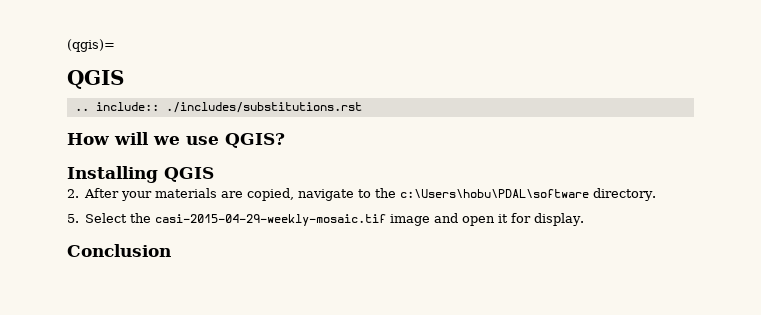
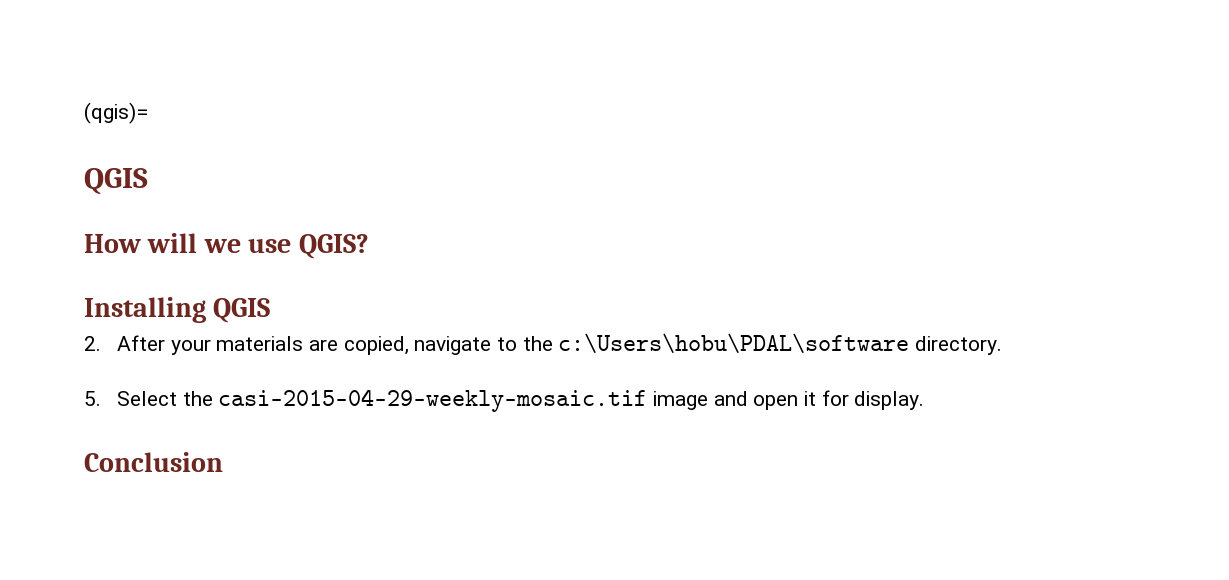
- .. include:: ./includes/substitutions.rst

